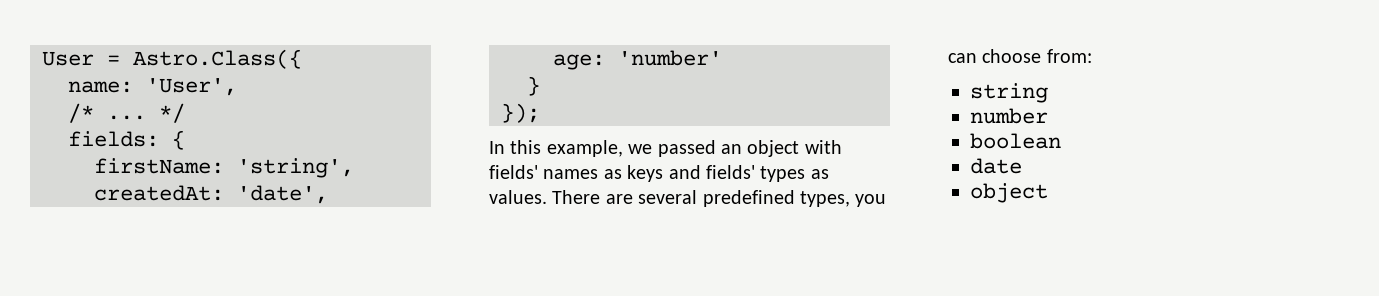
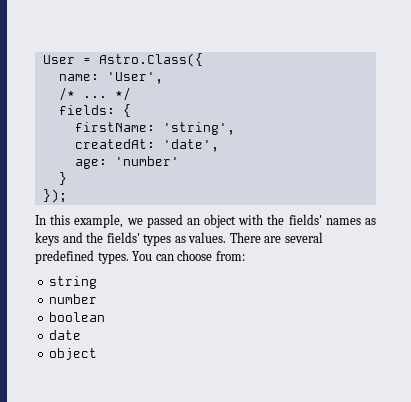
- In this example, we passed an object with fields' names as keys and fields' types as values.
+ In this example, we passed an object with the fields' names as keys and the fields' types as values.
- There are several predefined types, you can choose from:
+ There are several predefined types. You can choose from:

